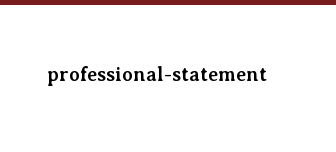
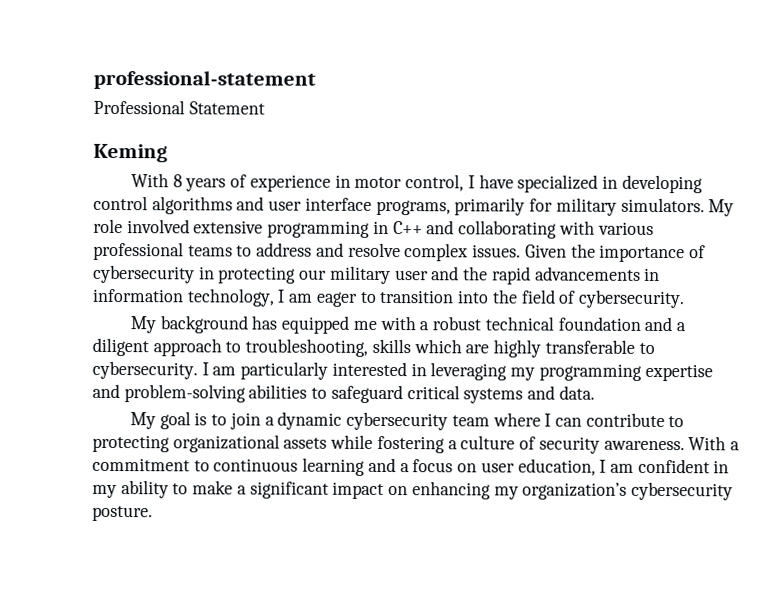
+ Professional Statement
+ Keming
+ With 8 years of experience in motor control, I have specialized in developing control algorithms and user interface programs, primarily for military simulators. My role involved extensive programming in C++ and collaborating with various professional teams to address and resolve complex issues. Given the importance of cybersecurity in protecting our military user and the rapid advancements in information technology, I am eager to transition into the field of cybersecurity.
+ My background has equipped me with a robust technical foundation and a diligent approach to troubleshooting, skills which are highly transferable to cybersecurity. I am particularly interested in leveraging my programming expertise and problem-solving abilities to safeguard critical systems and data.
+ My goal is to join a dynamic cybersecurity team where I can contribute to protecting organizational assets while fostering a culture of security awareness. With a commitment to continuous learning and a focus on user education, I am confident in my ability to make a significant impact on enhancing my organization’s cybersecurity posture.

